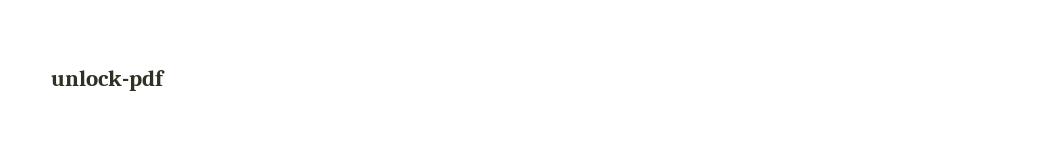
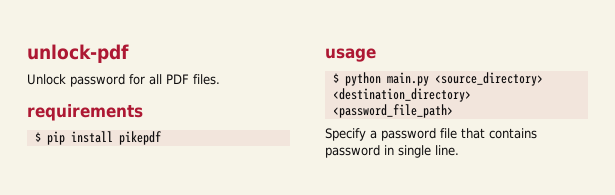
+ Unlock password for all PDF files.
+ requirements
+ $ pip install pikepdf
+ usage
+ $ python main.py <source_directory> <destination_directory> <password_file_path>
+ Specify a password file that contains password in single line.

